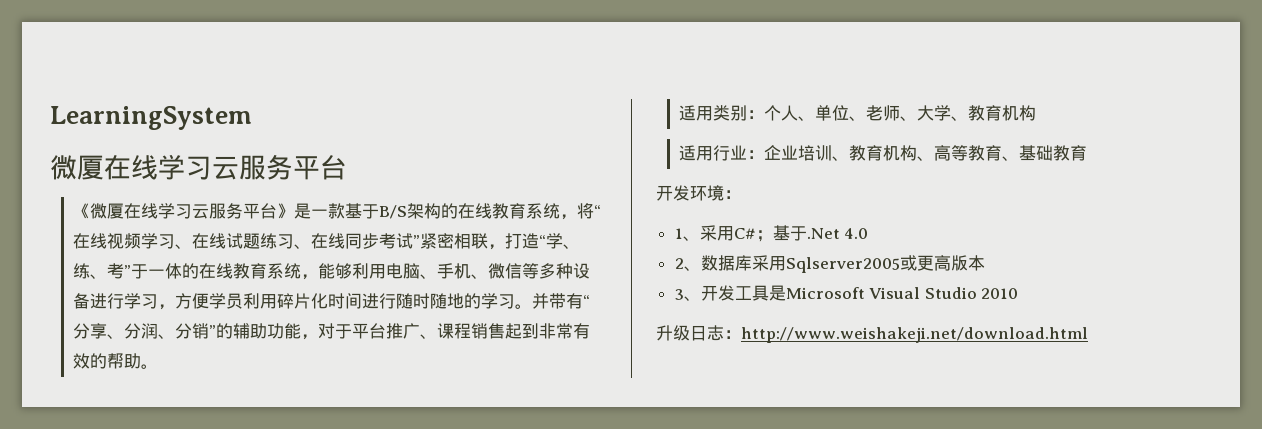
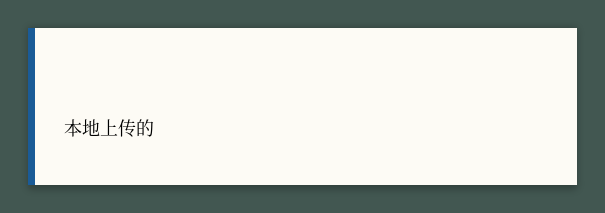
- LearningSystem
- 微厦在线学习云服务平台
- 《微厦在线学习云服务平台》是一款基于B/S架构的在线教育系统，将“在线视频学习、在线试题练习、在线同步考试”紧密相联，打造“学、练、考”于一体的在线教育系统，能够利用电脑、手机、微信等多种设备进行学习，方便学员利用碎片化时间进行随时随地的学习。并带有“分享、分润、分销”的辅助功能，对于平台推广、课程销售起到非常有效的帮助。
- 适用类别：个人、单位、老师、大学、教育机构
- 适用行业：企业培训、教育机构、高等教育、基础教育
- 开发环境：
- 1、采用C#；基于.Net 4.0
- 2、数据库采用Sqlserver2005或更高版本
- 3、开发工具是Microsoft Visual Studio 2010
- 升级日志：http://www.weishakeji.net/download.html
+ 本地上传的

